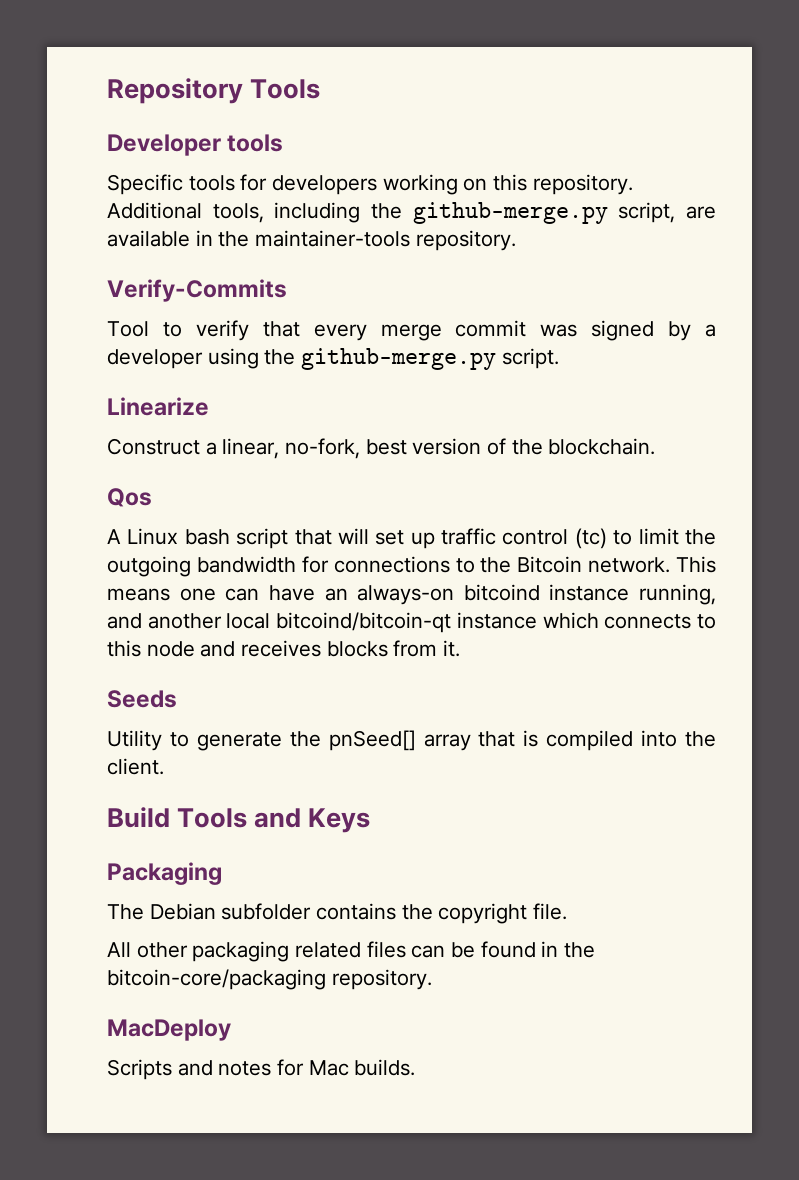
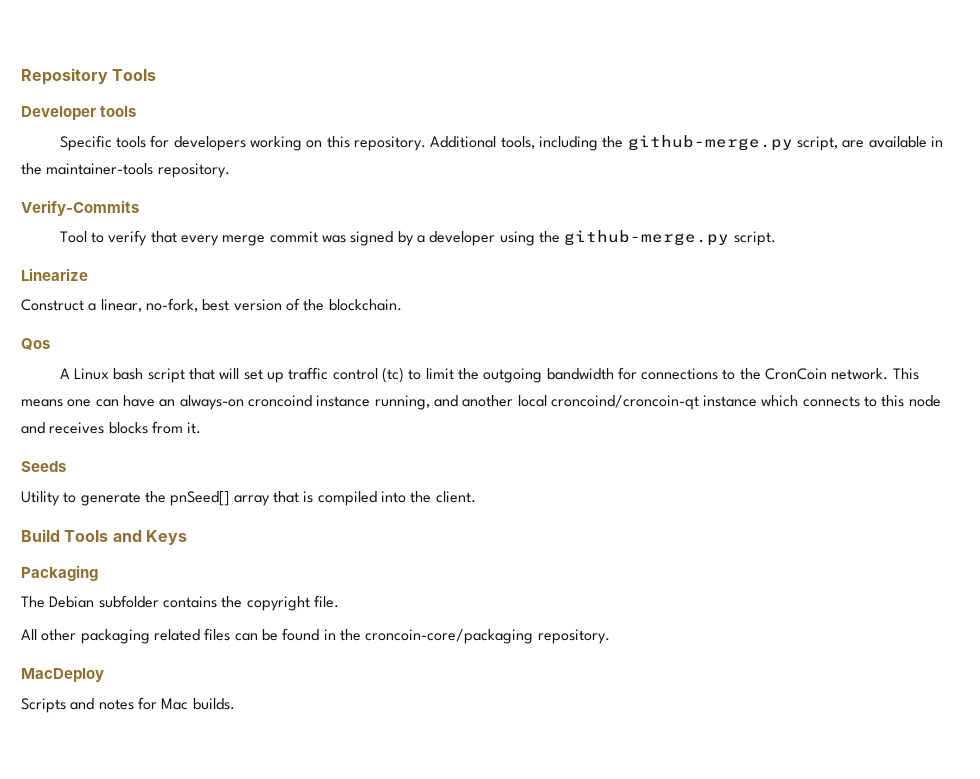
- A Linux bash script that will set up traffic control (tc) to limit the outgoing bandwidth for connections to the Bitcoin network.
+ A Linux bash script that will set up traffic control (tc) to limit the outgoing bandwidth for connections to the CronCoin network.
- This means one can have an always-on bitcoind instance running, and another local bitcoind/bitcoin-qt instance which connects to this node and receives blocks from it.
+ This means one can have an always-on croncoind instance running, and another local croncoind/croncoin-qt instance which connects to this node and receives blocks from it.
- All other packaging related files can be found in the bitcoin-core/packaging repository.
+ All other packaging related files can be found in the croncoin-core/packaging repository.

